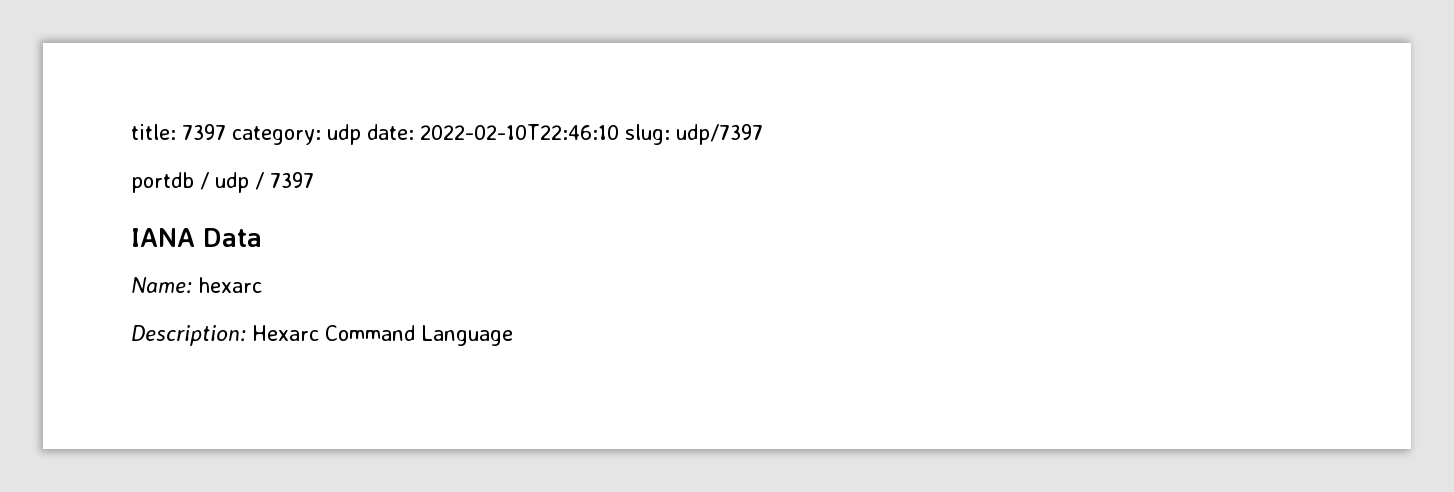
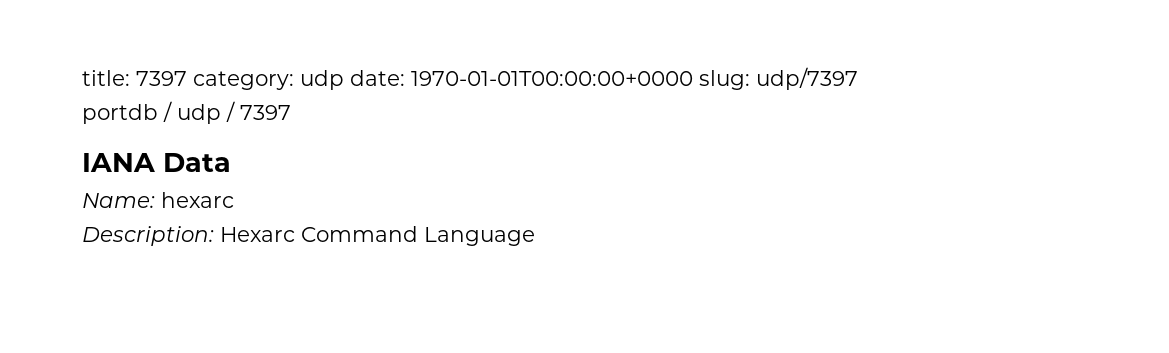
- title: 7397 category: udp date: 2022-02-10T22:46:10 slug: udp/7397
+ title: 7397 category: udp date: 1970-01-01T00:00:00+0000 slug: udp/7397

